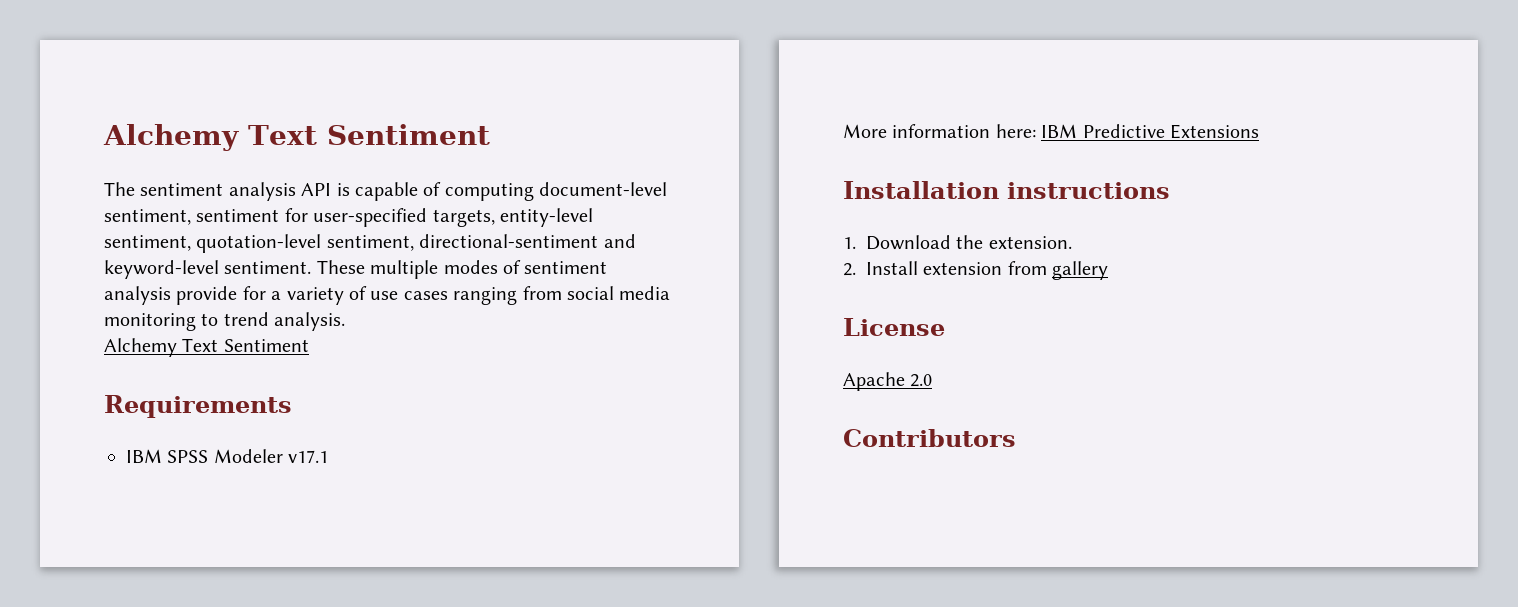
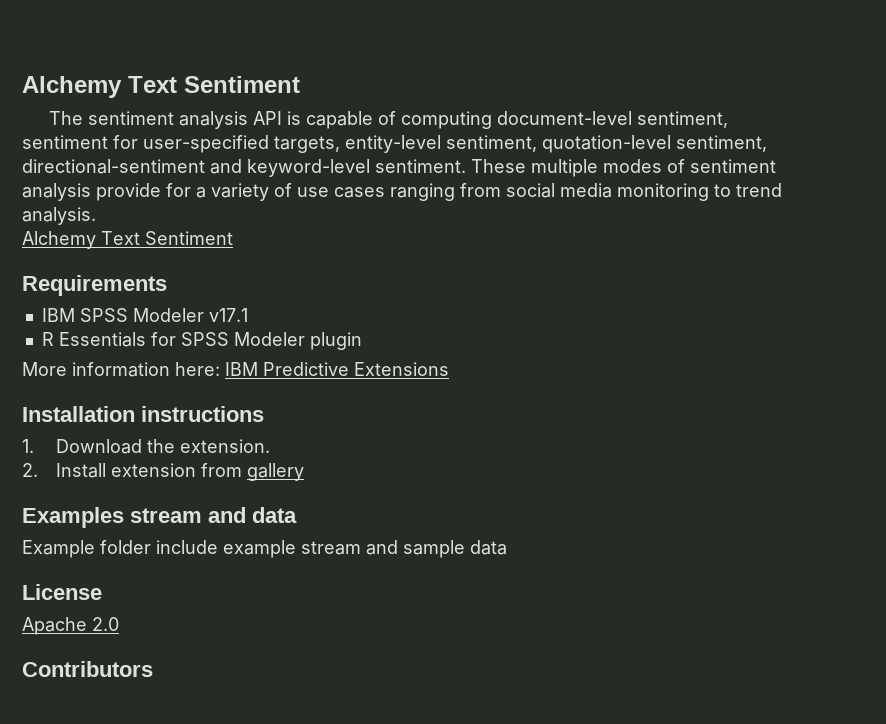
+ R Essentials for SPSS Modeler plugin
+ Examples stream and data
+ Example folder include example stream and sample data

